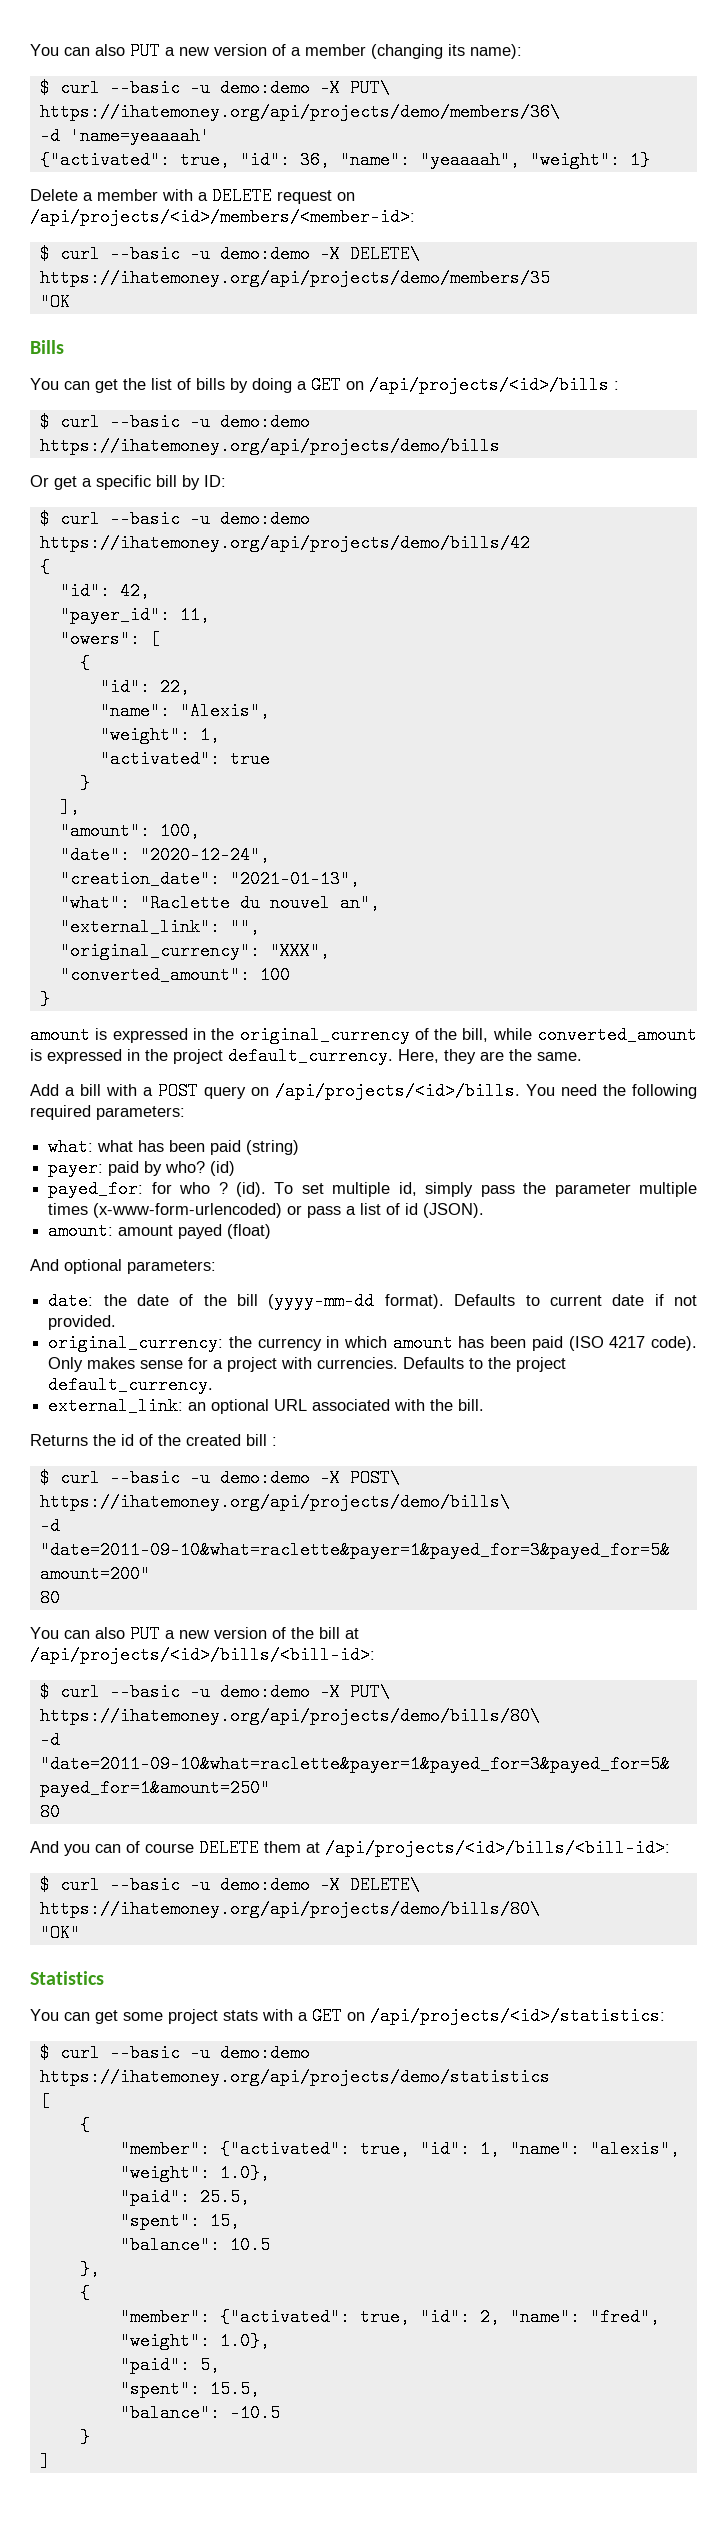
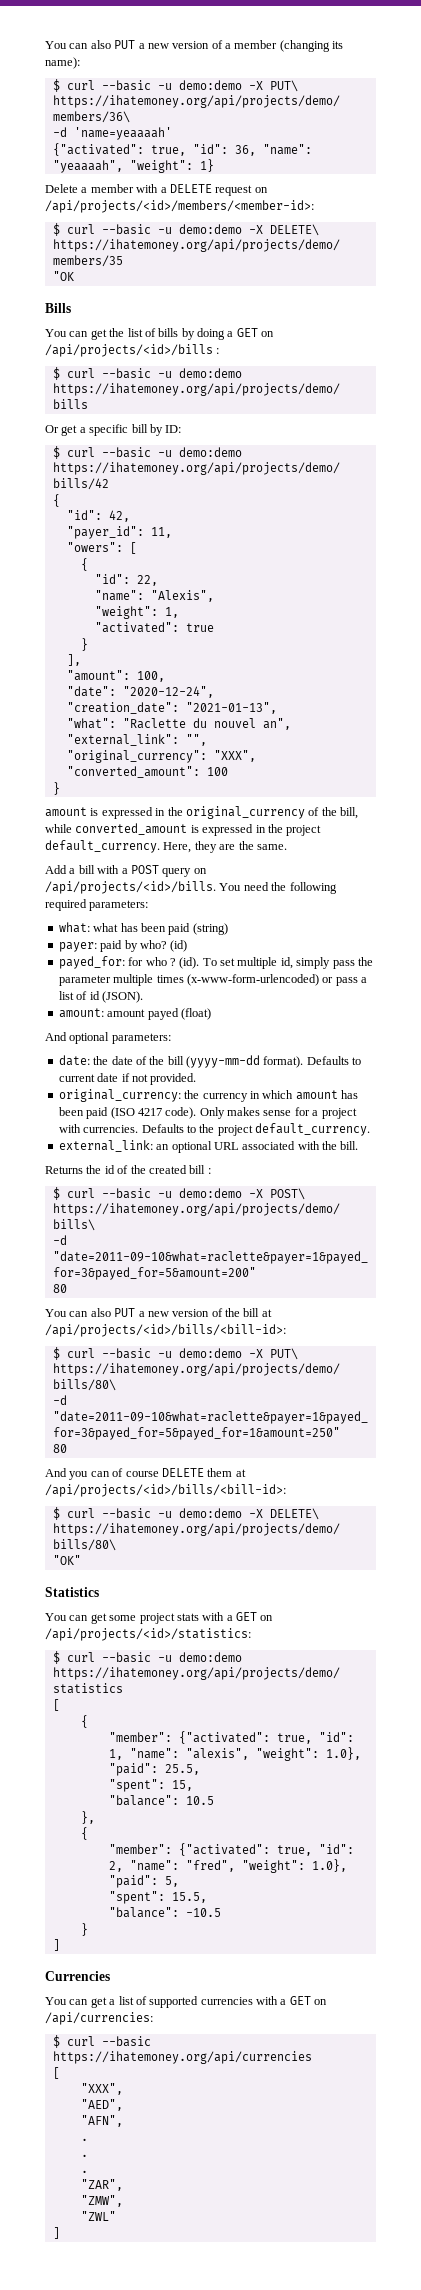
+ Currencies
+ You can get a list of supported currencies with a GET on /api/currencies:
+ $ curl --basic https://ihatemoney.org/api/currencies
+ [
+ "XXX",
+ "AED",
+ "AFN",
+ .
+ .
+ .
+ "ZAR",
+ "ZMW",
+ "ZWL"
+ ]

